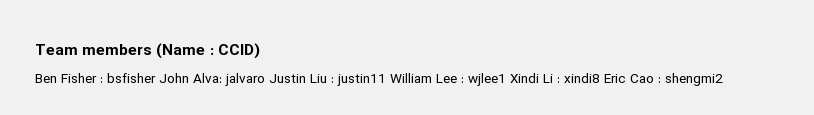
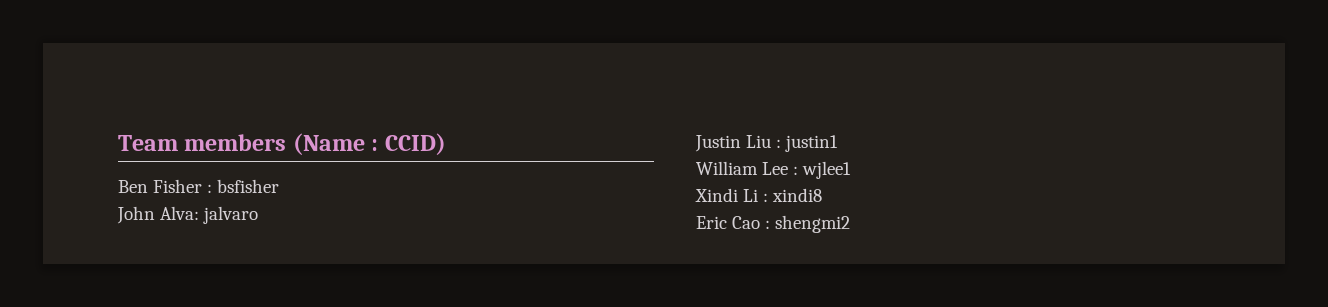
- Ben Fisher : bsfisher John Alva: jalvaro Justin Liu : justin11 William Lee : wjlee1 Xindi Li : xindi8 Eric Cao : shengmi2
+ Ben Fisher : bsfisher
+ John Alva: jalvaro
+ Justin Liu : justin1
+ William Lee : wjlee1
+ Xindi Li : xindi8
+ Eric Cao : shengmi2

